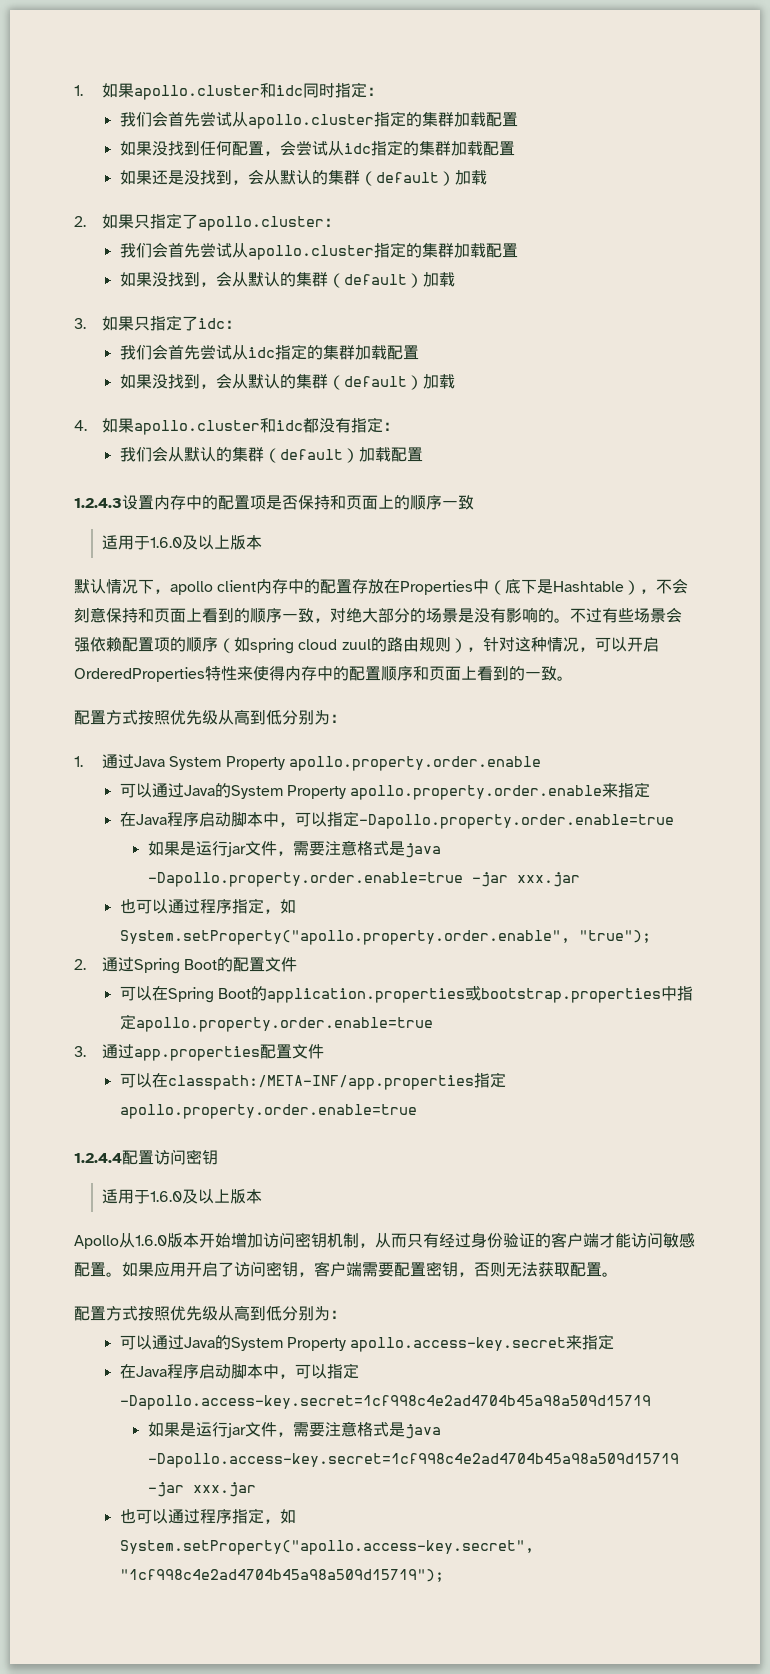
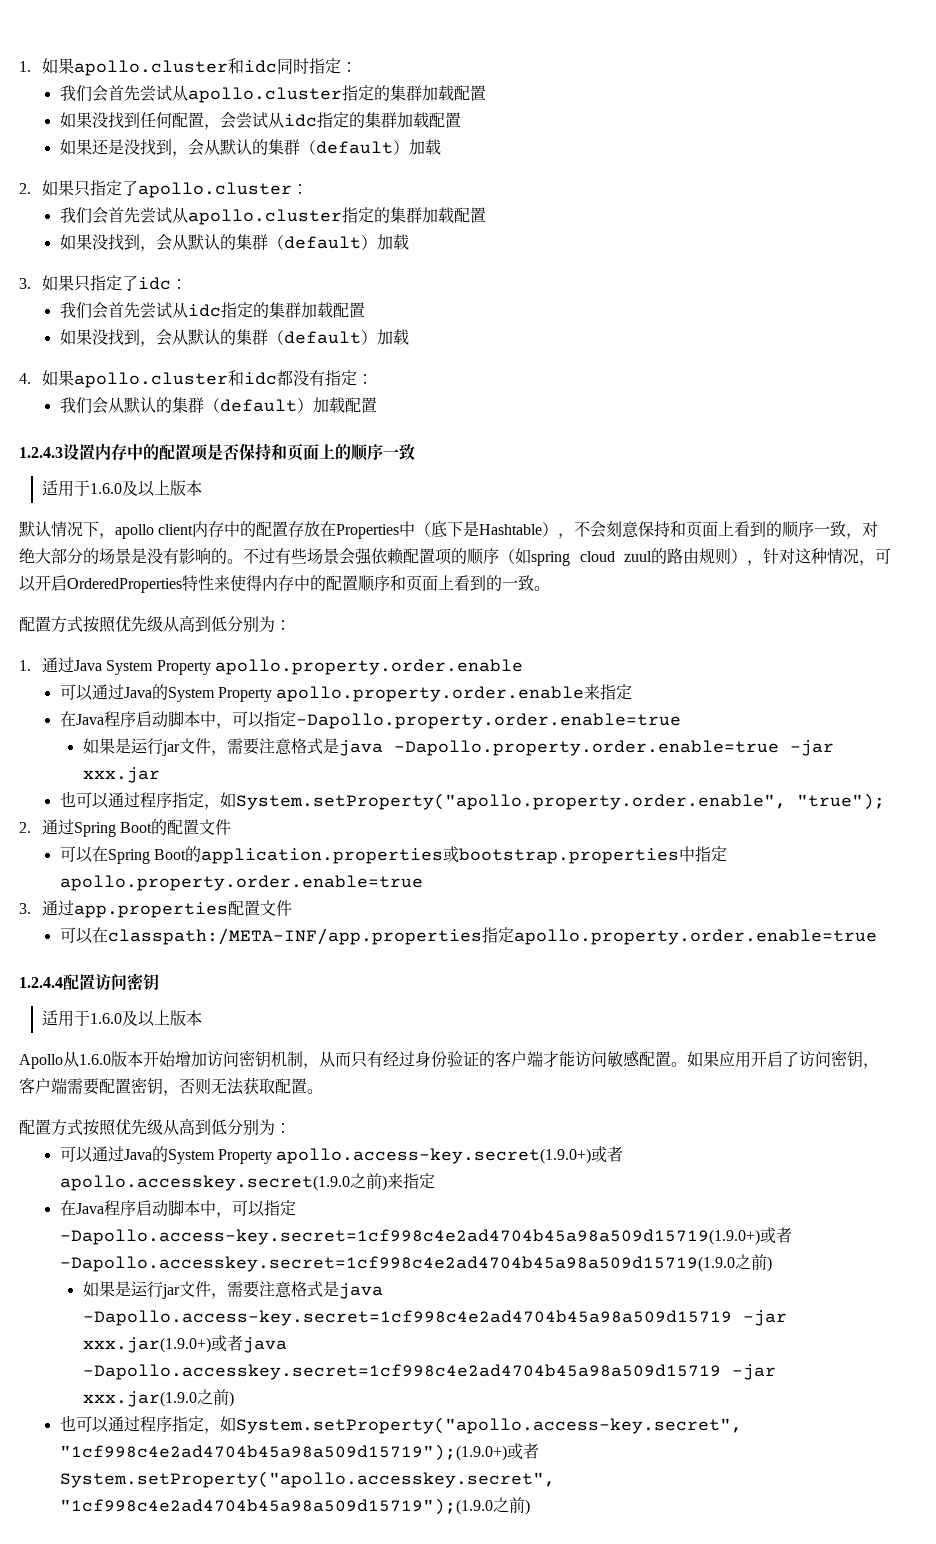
- 可以通过Java的System Property apollo.access-key.secret来指定
- 在Java程序启动脚本中，可以指定-Dapollo.access-key.secret=1cf998c4e2ad4704b45a98a509d15719
+ 可以通过Java的System Property apollo.access-key.secret(1.9.0+)或者apollo.accesskey.secret(1.9.0之前)来指定
+ 在Java程序启动脚本中，可以指定-Dapollo.access-key.secret=1cf998c4e2ad4704b45a98a509d15719(1.9.0+)或者-Dapollo.accesskey.secret=1cf998c4e2ad4704b45a98a509d15719(1.9.0之前)
- 如果是运行jar文件，需要注意格式是java -Dapollo.access-key.secret=1cf998c4e2ad4704b45a98a509d15719 -jar xxx.jar
+ 如果是运行jar文件，需要注意格式是java -Dapollo.access-key.secret=1cf998c4e2ad4704b45a98a509d15719 -jar xxx.jar(1.9.0+)或者java -Dapollo.accesskey.secret=1cf998c4e2ad4704b45a98a509d15719 -jar xxx.jar(1.9.0之前)
- 也可以通过程序指定，如System.setProperty("apollo.access-key.secret", "1cf998c4e2ad4704b45a98a509d15719");
+ 也可以通过程序指定，如System.setProperty("apollo.access-key.secret", "1cf998c4e2ad4704b45a98a509d15719");(1.9.0+)或者System.setProperty("apollo.accesskey.secret", "1cf998c4e2ad4704b45a98a509d15719");(1.9.0之前)

